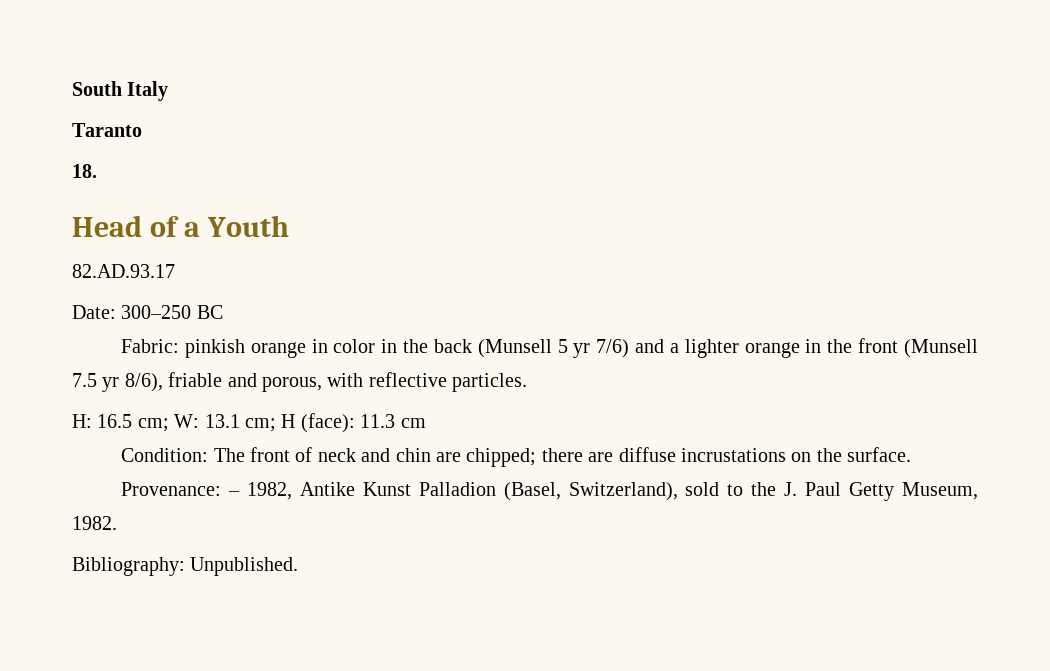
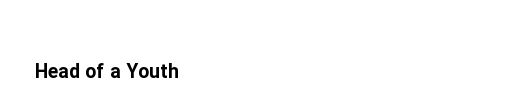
- South Italy
- Taranto
- 18.
- 82.AD.93.17
- Date: 300–250 BC
- Fabric: pinkish orange in color in the back (Munsell 5 yr 7/6) and a lighter orange in the front (Munsell 7.5 yr 8/6), friable and porous, with reflective particles.
- H: 16.5 cm; W: 13.1 cm; H (face): 11.3 cm
- Condition: The front of neck and chin are chipped; there are diffuse incrustations on the surface.
- Provenance: – 1982, Antike Kunst Palladion (Basel, Switzerland), sold to the J. Paul Getty Museum, 1982.
- Bibliography: Unpublished.

